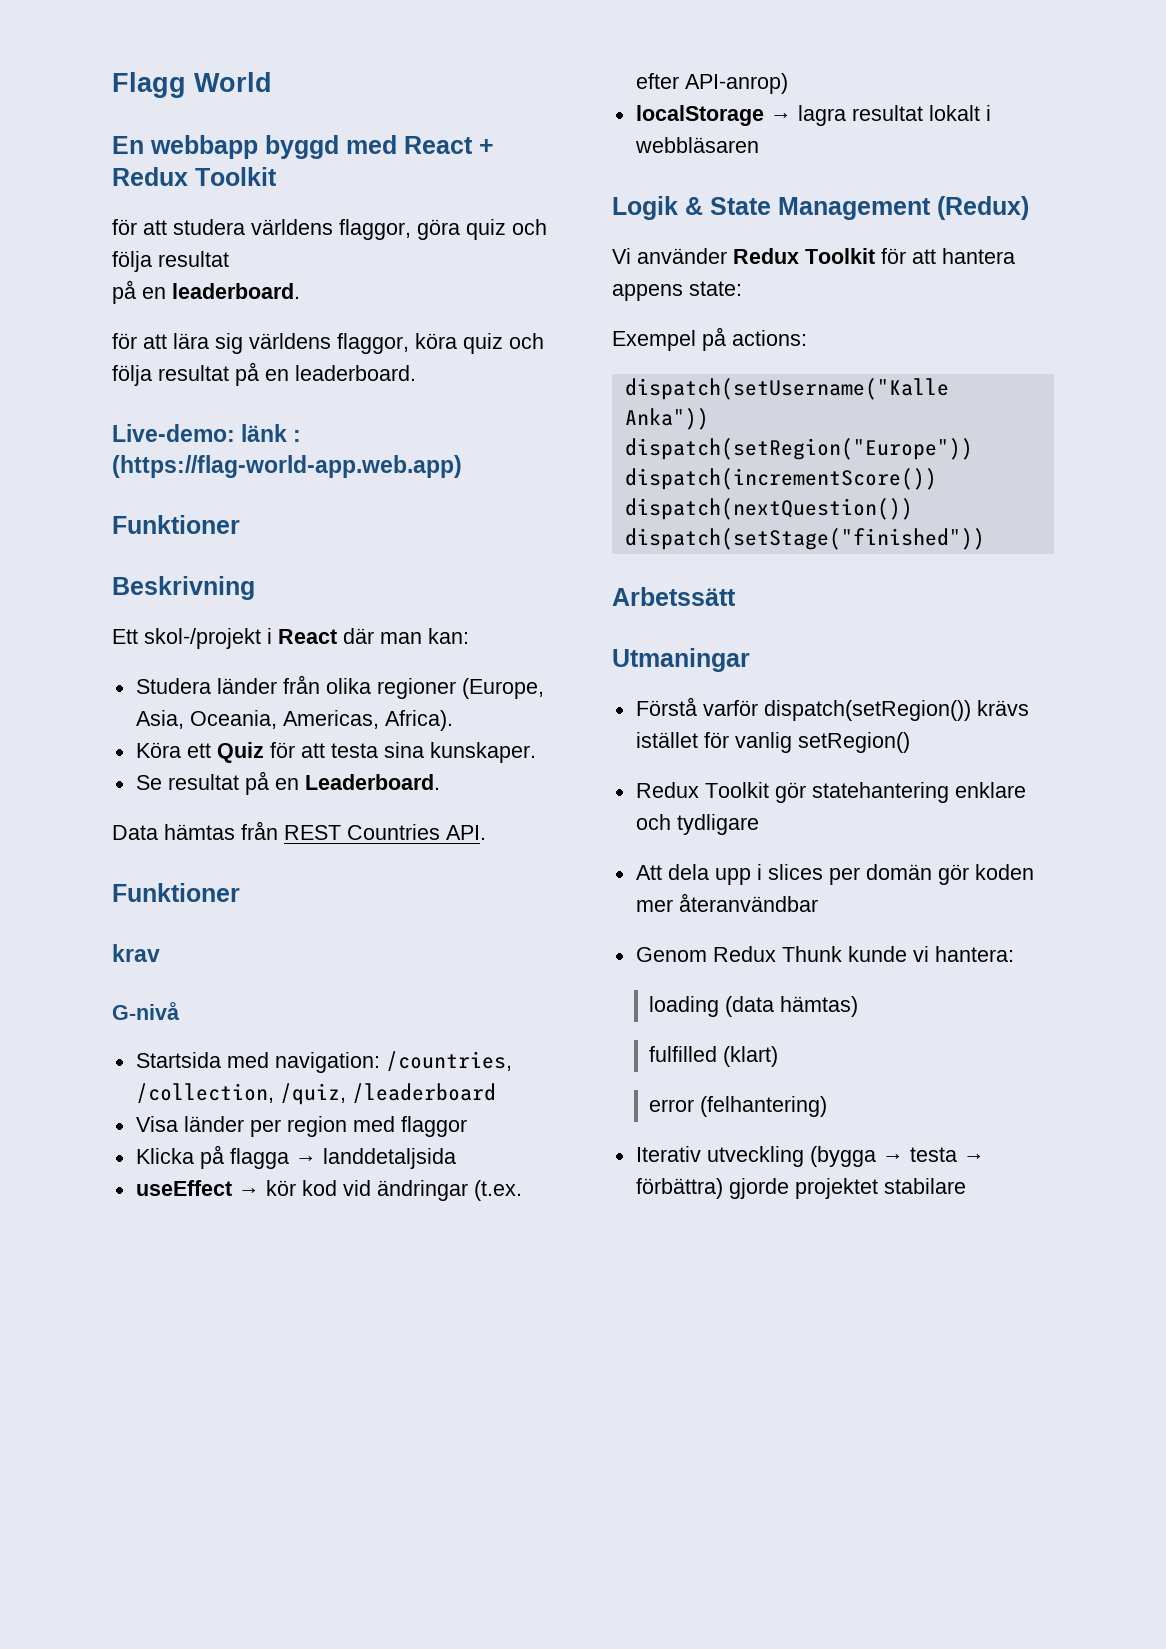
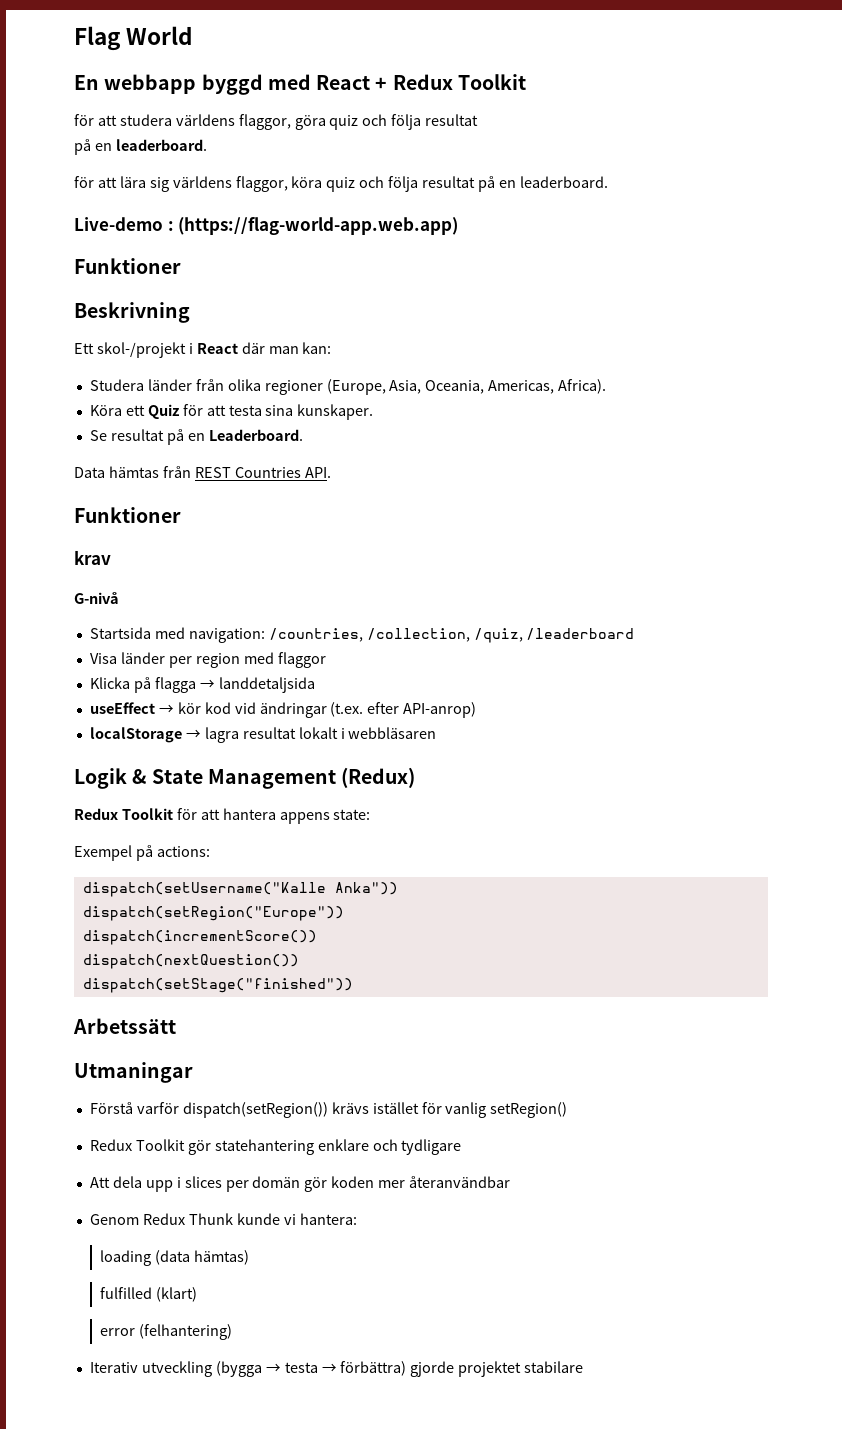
- Flagg World
+ Flag World
- Live-demo: länk : (https://flag-world-app.web.app)
+ Live-demo : (https://flag-world-app.web.app)
- Vi använder Redux Toolkit för att hantera appens state:
+ Redux Toolkit för att hantera appens state:

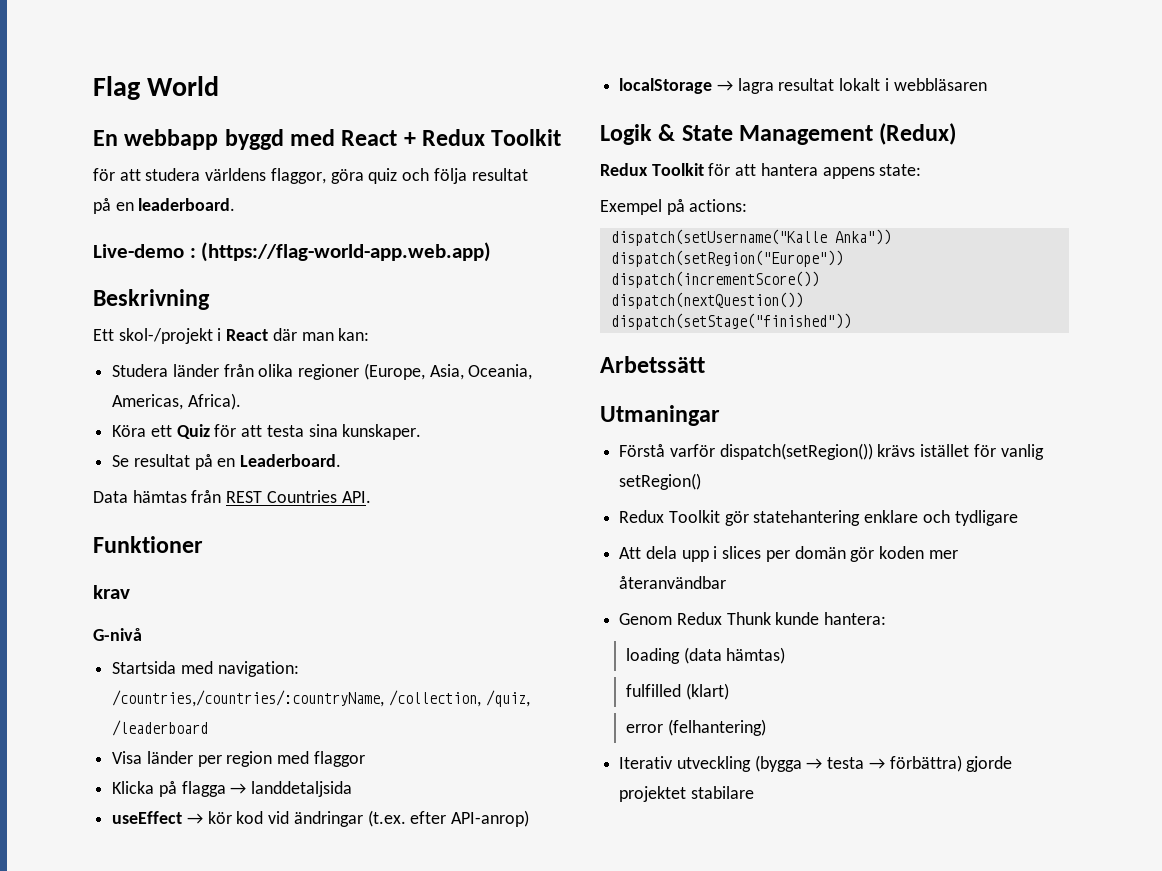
- för att lära sig världens flaggor, köra quiz och följa resultat på en leaderboard.
  Live-demo : (https://flag-world-app.web.app)
- Funktioner
- Startsida med navigation: /countries, /collection, /quiz, /leaderboard
+ Startsida med navigation: /countries,/countries/:countryName, /collection, /quiz, /leaderboard
- Genom Redux Thunk kunde vi hantera:
+ Genom Redux Thunk kunde hantera:

